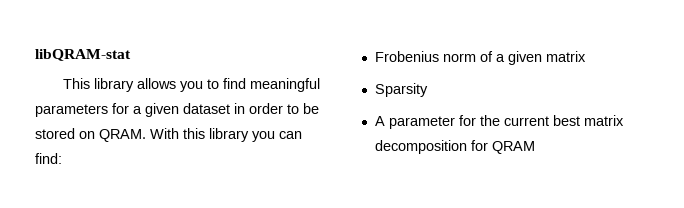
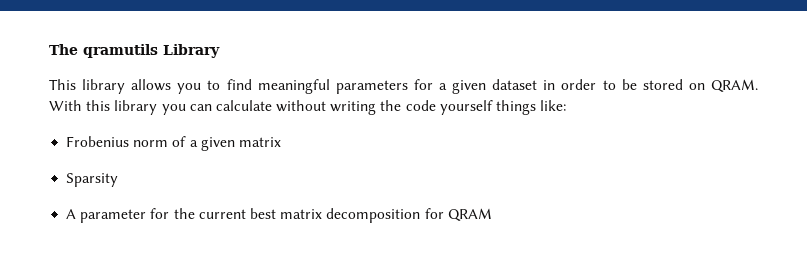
- libQRAM-stat
+ The qramutils Library
- With this library you can find:
+ With this library you can calculate without writing the code yourself things like:

